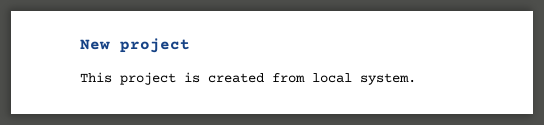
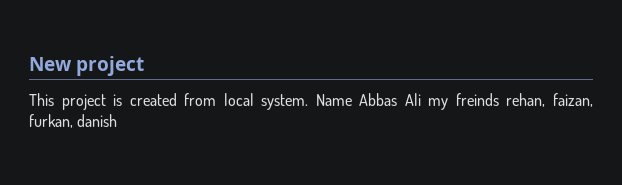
+ Name Abbas Ali my freinds rehan, faizan, furkan, danish

